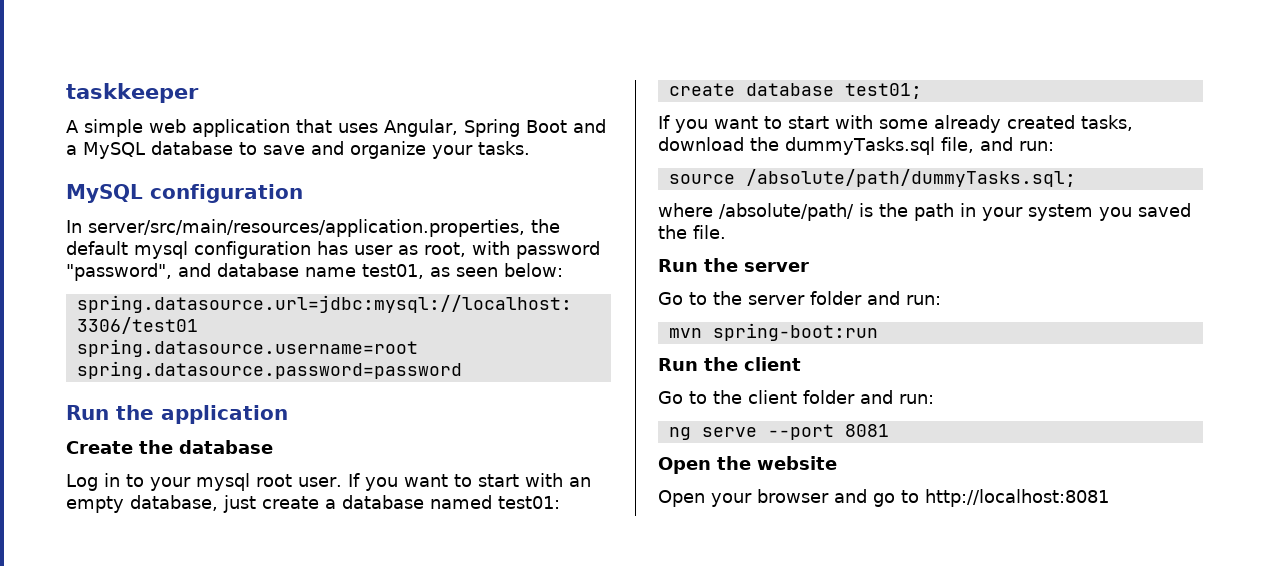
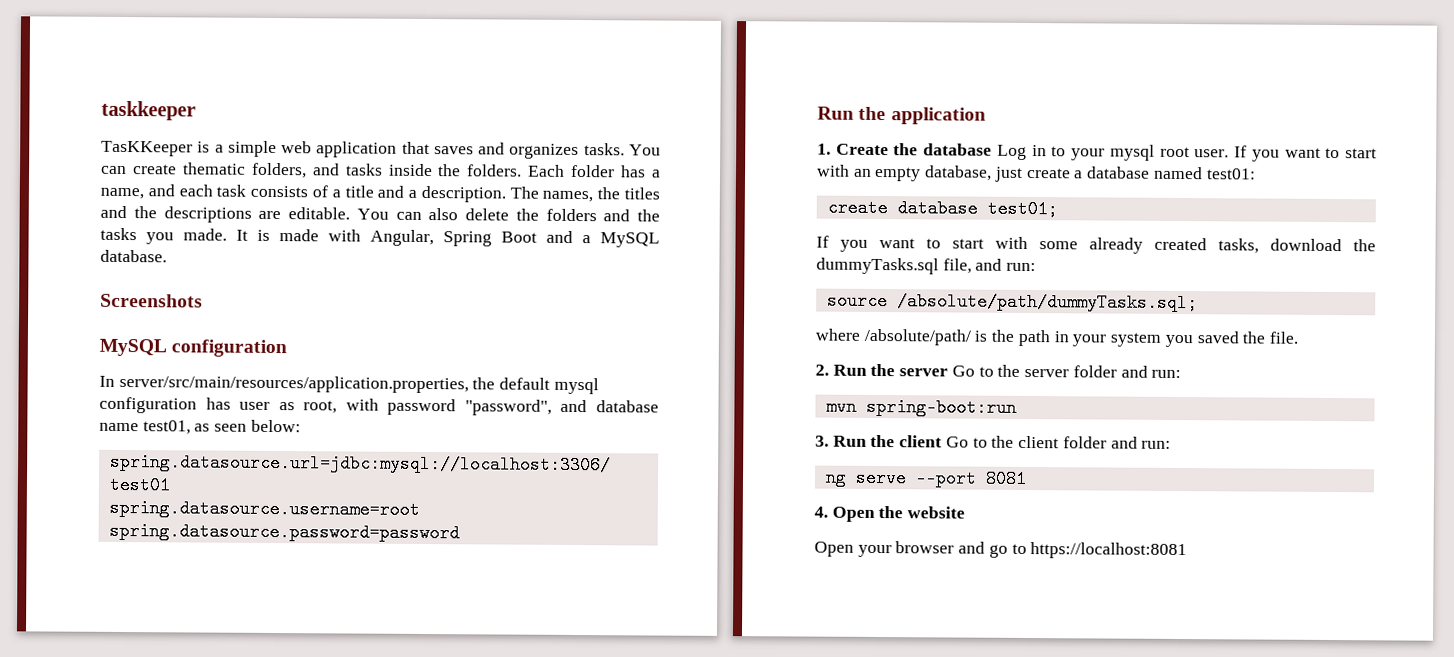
- A simple web application that uses Angular, Spring Boot and a MySQL database to save and organize your tasks.
+ TasKKeeper is a simple web application that saves and organizes tasks. You can create thematic folders, and tasks inside the folders. Each folder has a name, and each task consists of a title and a description. The names, the titles and the descriptions are editable. You can also delete the folders and the tasks you made. It is made with Angular, Spring Boot and a MySQL database.
+ Screenshots
- Create the database
- Log in to your mysql root user.
+ 1. Create the database Log in to your mysql root user.
- Run the server
- Go to the server folder and run:
+ 2. Run the server Go to the server folder and run:
- Run the client
- Go to the client folder and run:
+ 3. Run the client Go to the client folder and run:
- Open the website
+ 4. Open the website
- Open your browser and go to http://localhost:8081
+ Open your browser and go to https://localhost:8081

